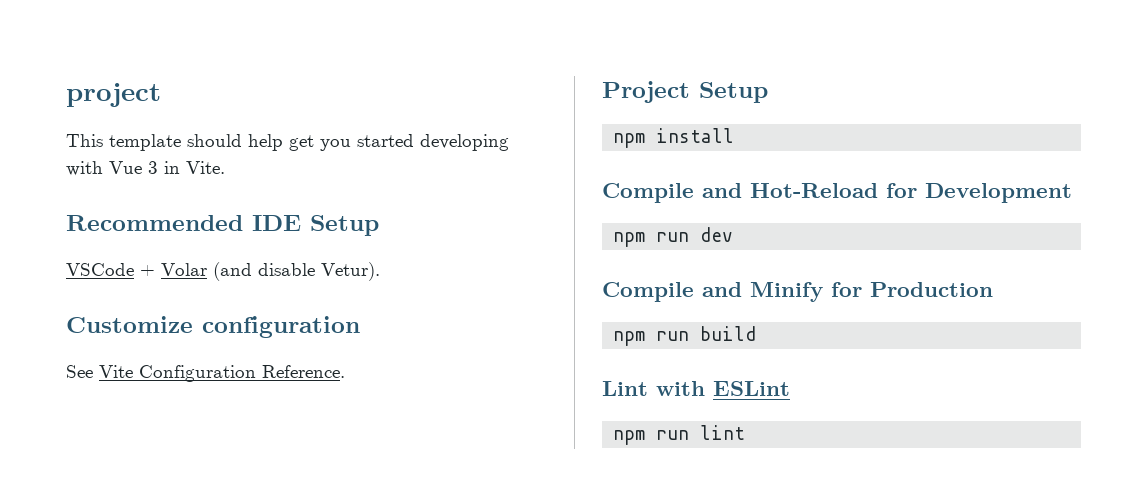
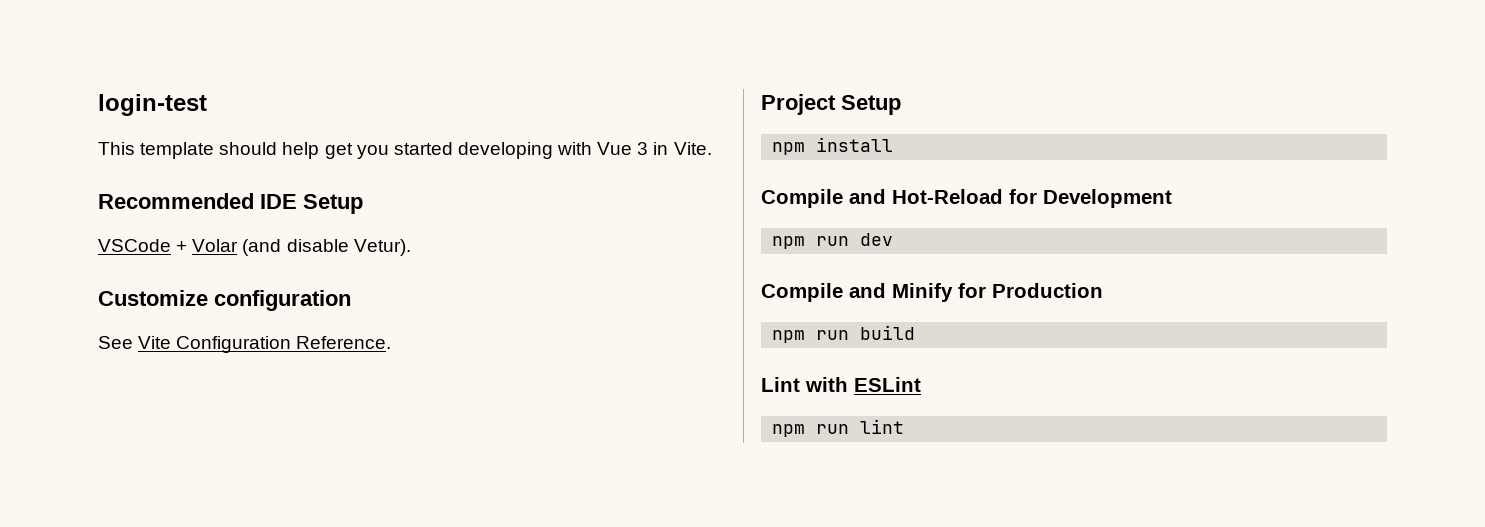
- project
+ login-test

